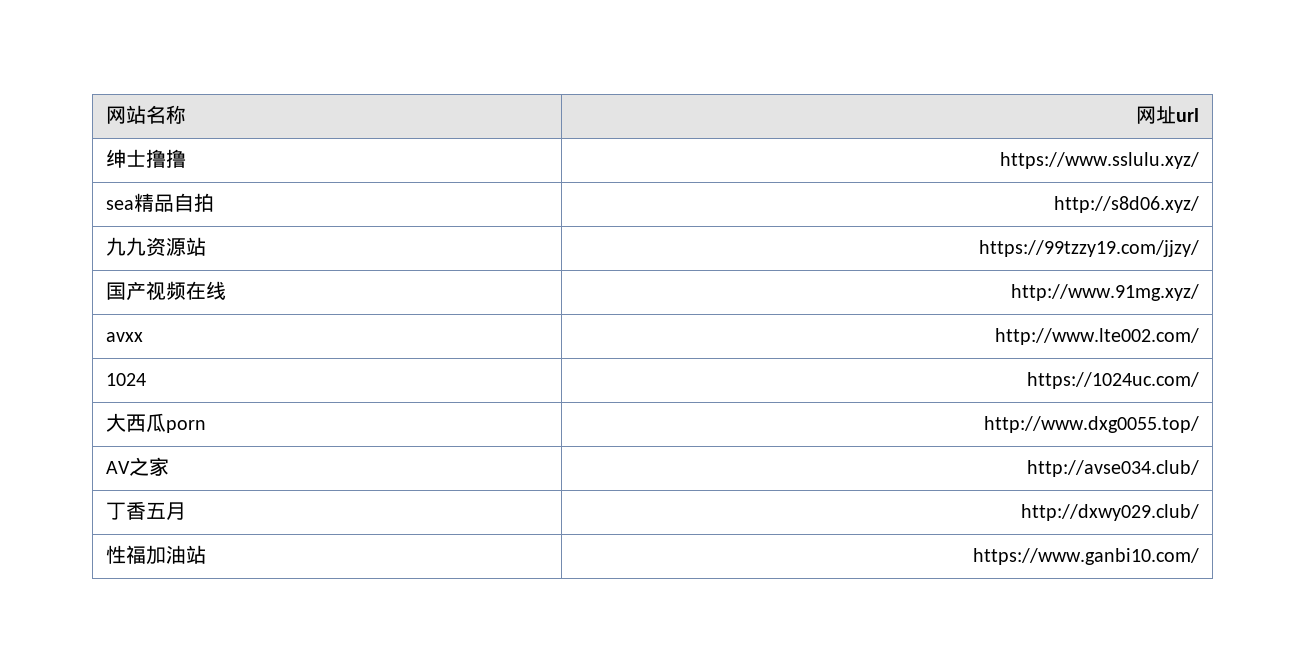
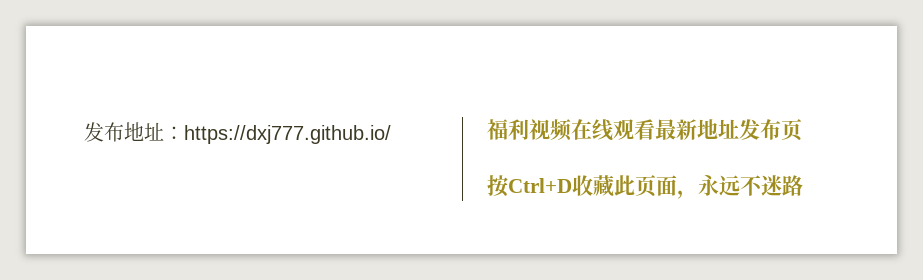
- 网站名称 | 网址url
- 绅士撸撸 | https://www.sslulu.xyz/
- sea精品自拍 | http://s8d06.xyz/
- 九九资源站 | https://99tzzy19.com/jjzy/
- 国产视频在线 | http://www.91mg.xyz/
- avxx | http://www.lte002.com/
- 1024 | https://1024uc.com/
- 大西瓜porn | http://www.dxg0055.top/
- AV之家 | http://avse034.club/
- 丁香五月 | http://dxwy029.club/
- 性福加油站 | https://www.ganbi10.com/
+ 发布地址：https://dxj777.github.io/
+ 福利视频在线观看最新地址发布页
+ 按Ctrl+D收藏此页面，永远不迷路

